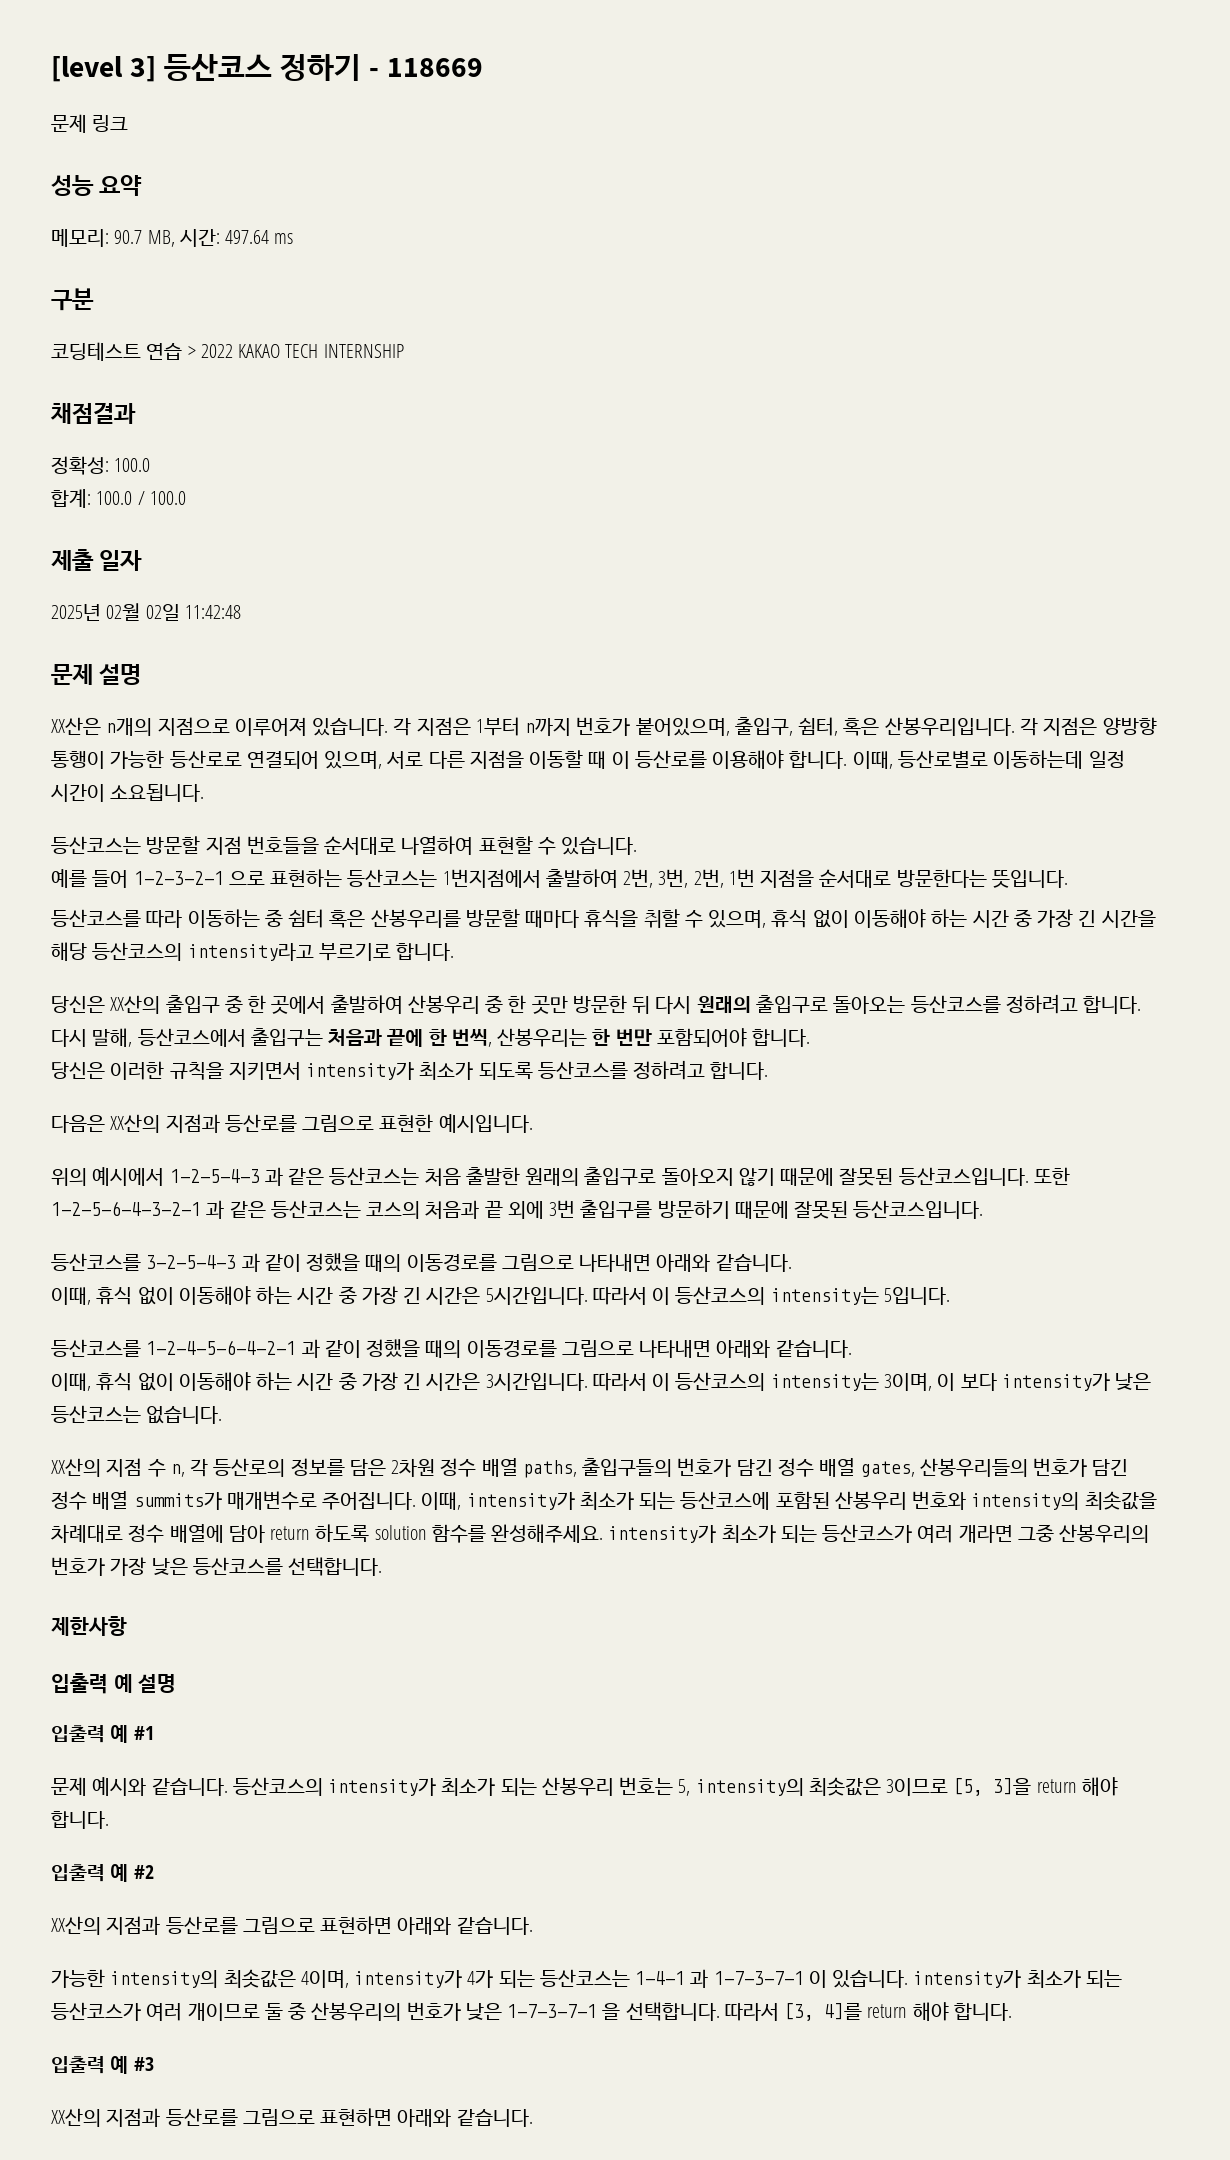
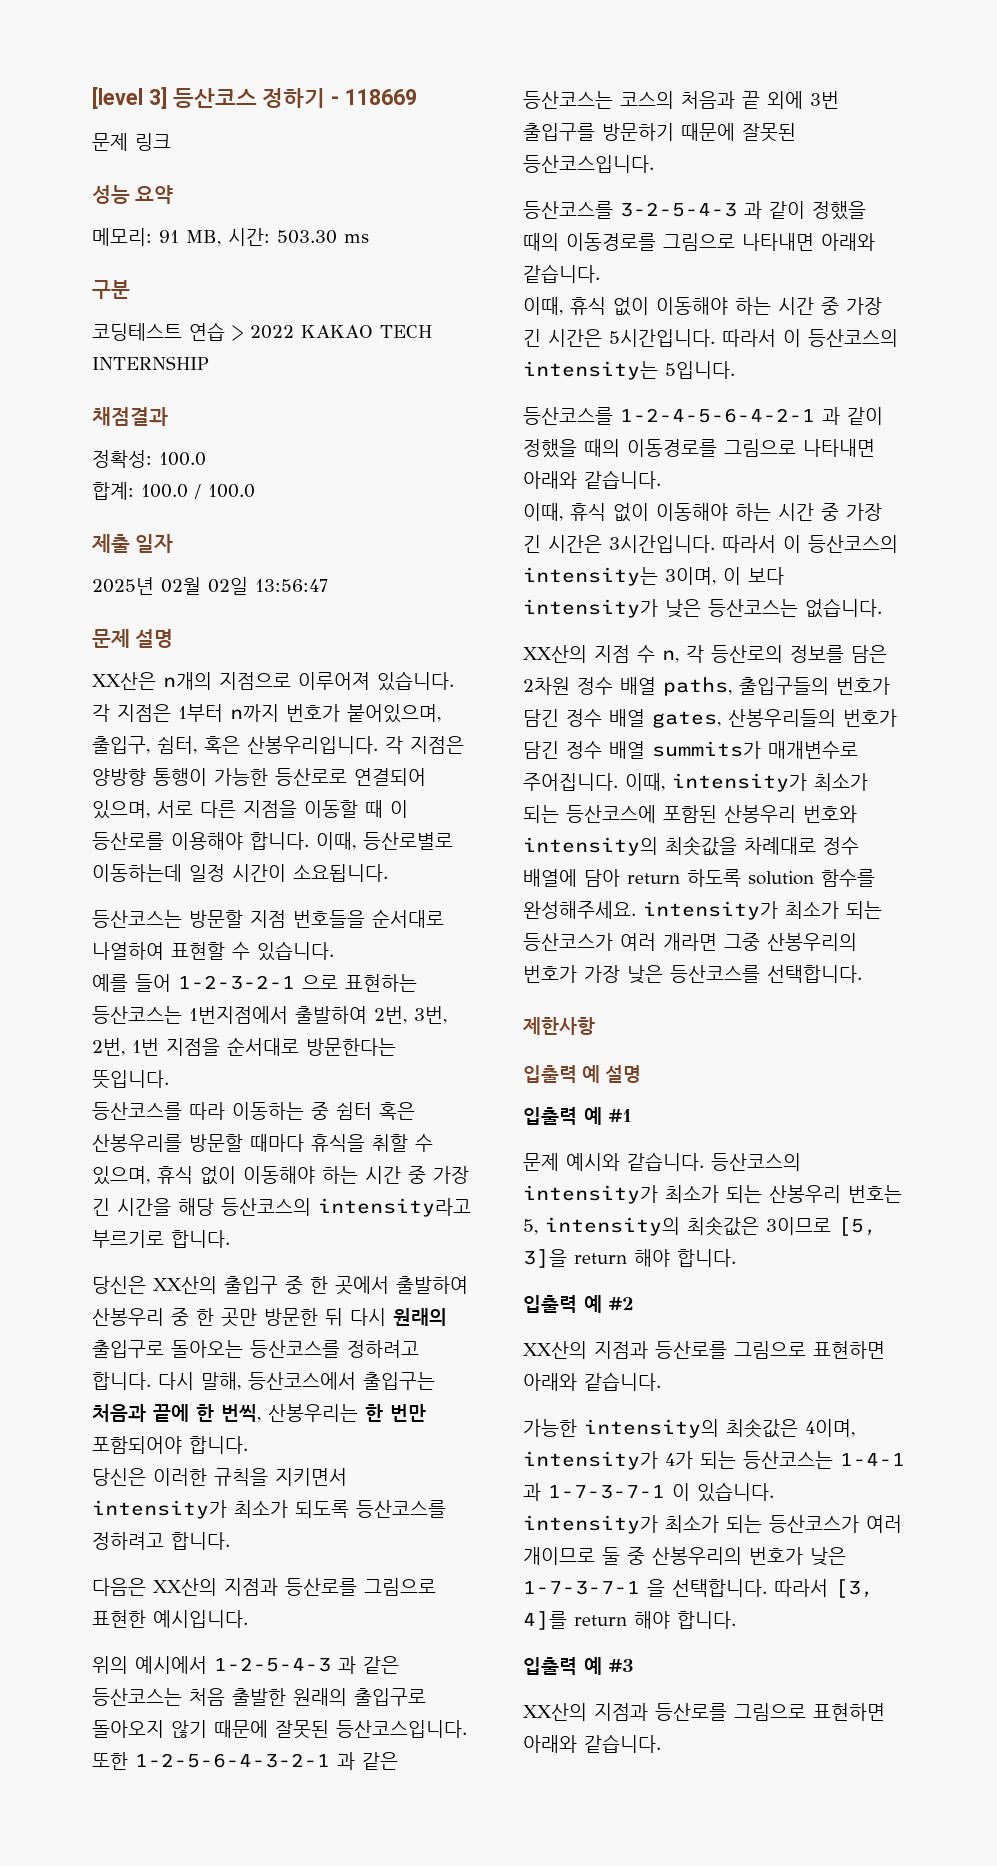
- 메모리: 90.7 MB, 시간: 497.64 ms
+ 메모리: 91 MB, 시간: 503.30 ms
- 2025년 02월 02일 11:42:48
+ 2025년 02월 02일 13:56:47

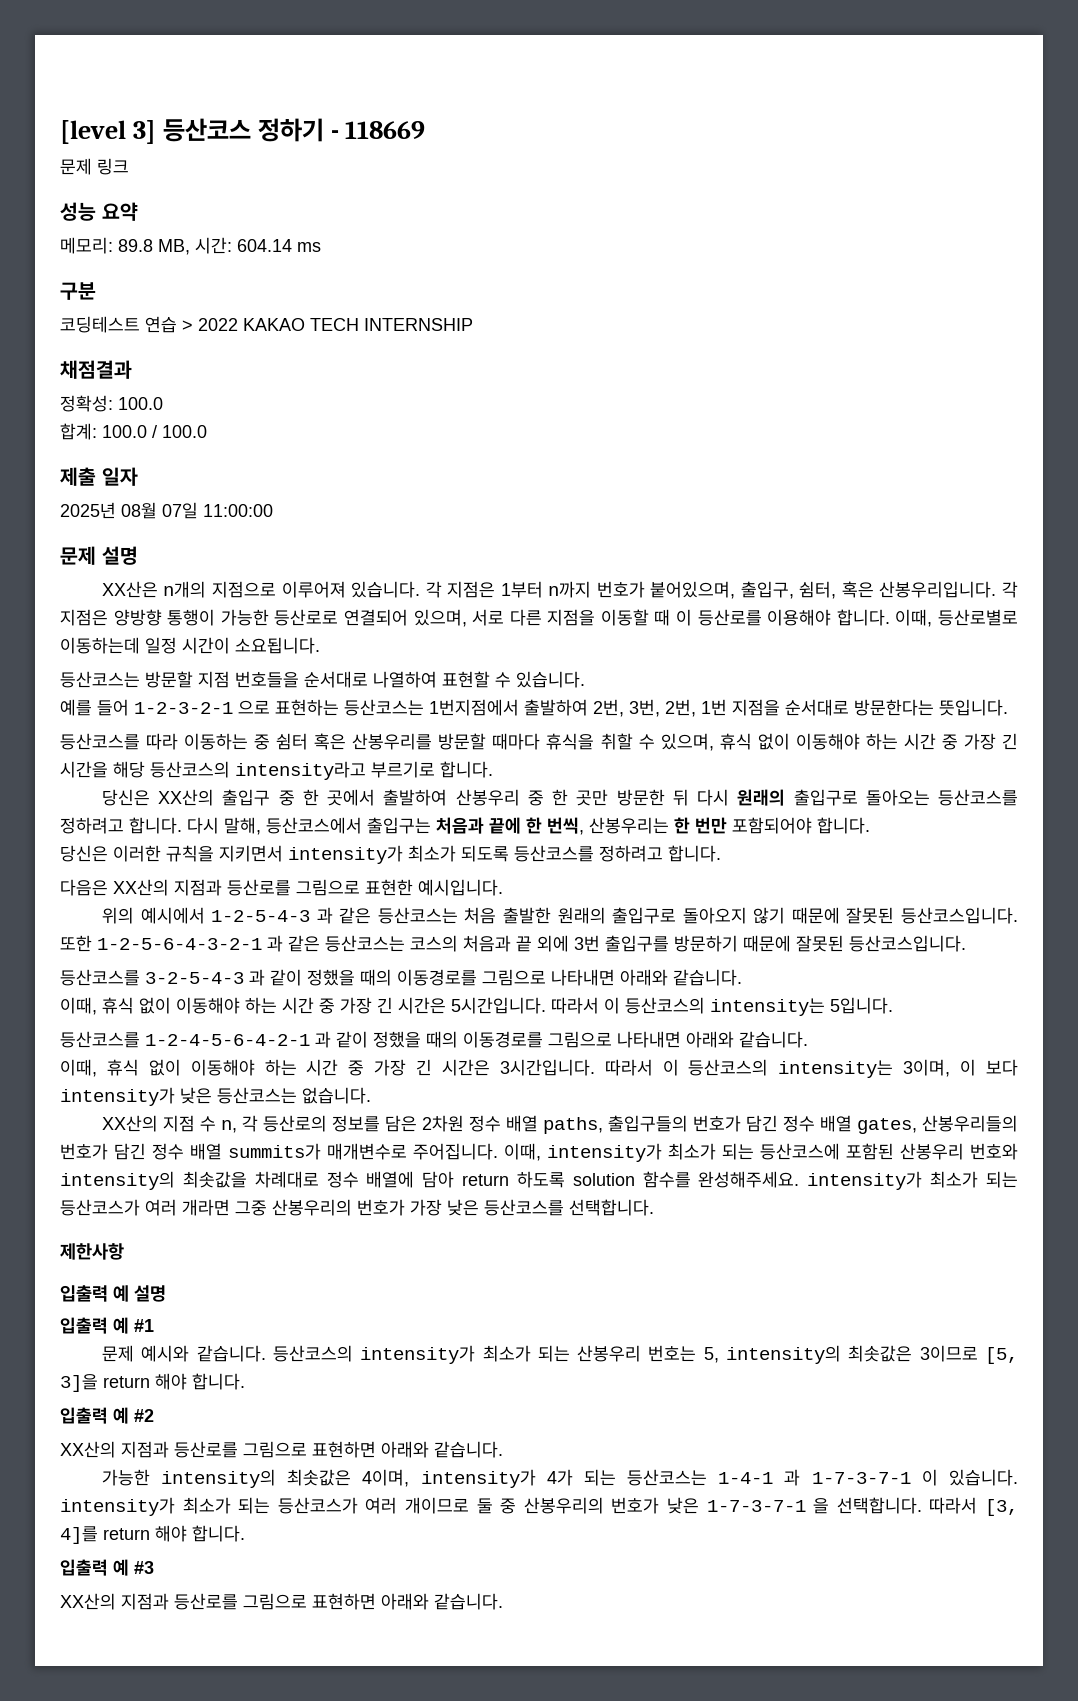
- 메모리: 91 MB, 시간: 503.30 ms
+ 메모리: 89.8 MB, 시간: 604.14 ms
- 2025년 02월 02일 13:56:47
+ 2025년 08월 07일 11:00:00

